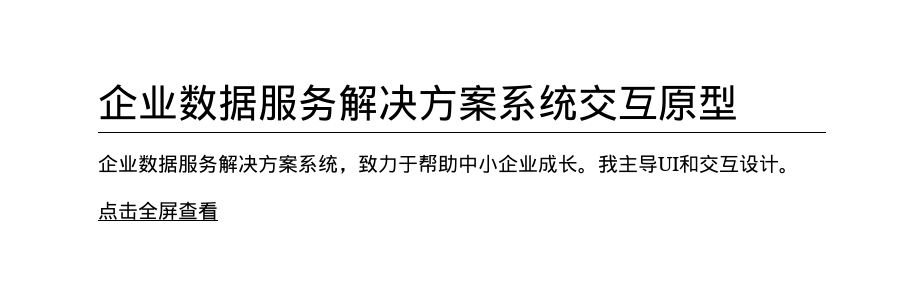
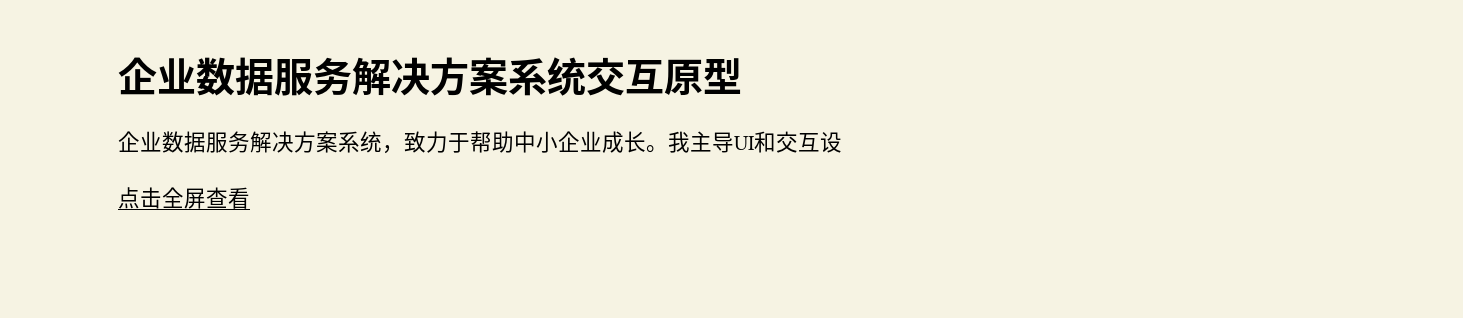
- 我主导UI和交互设计。
+ 我主导UI和交互设

